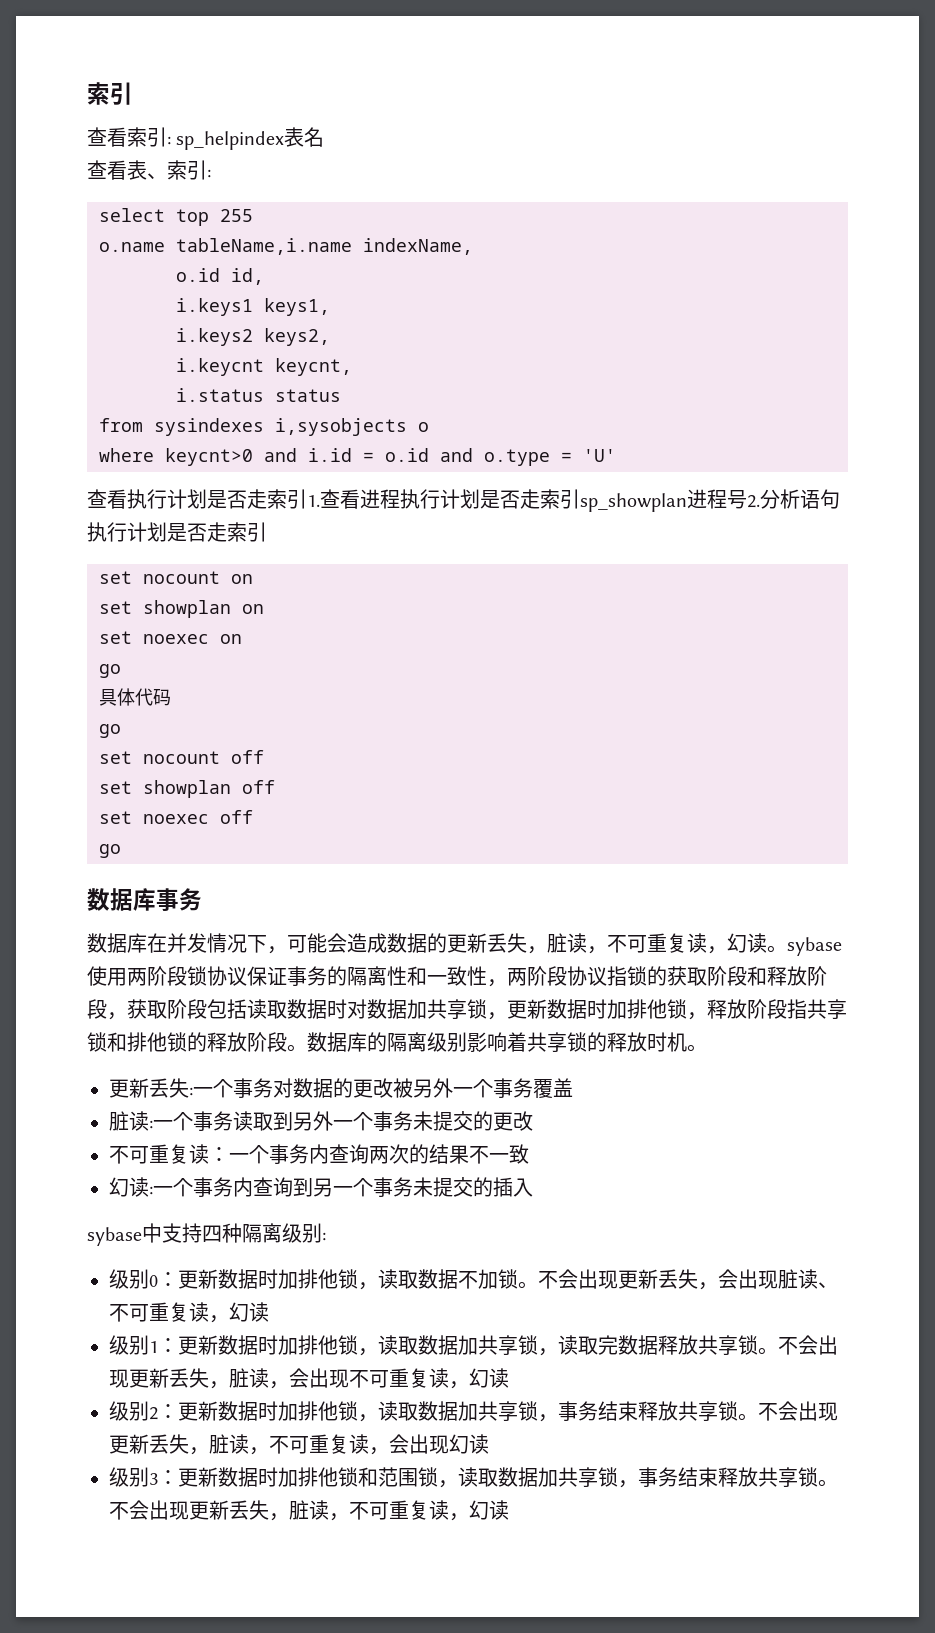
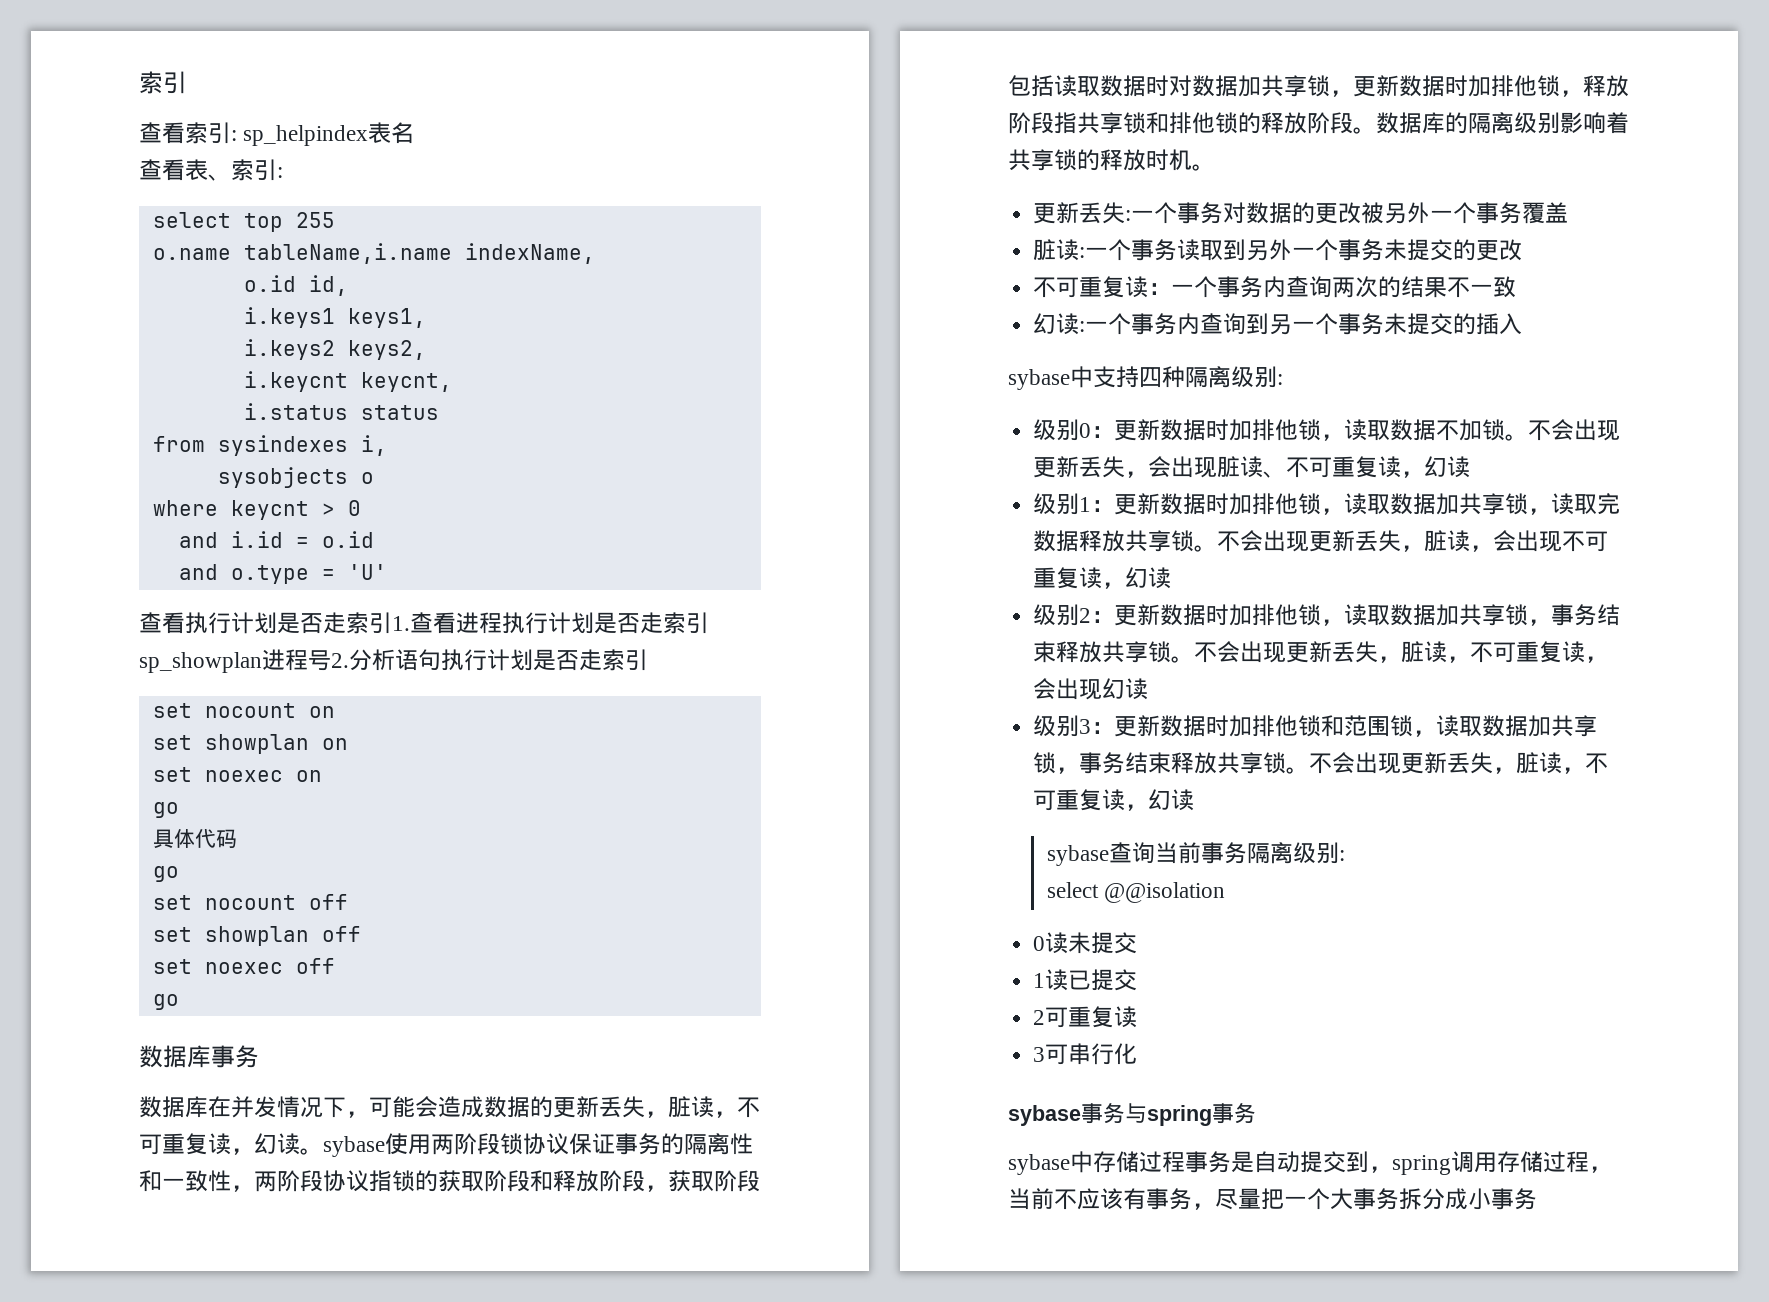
- from sysindexes i,sysobjects o
+ from sysindexes i,
+ sysobjects o
- where keycnt>0 and i.id = o.id and o.type = 'U'
+ where keycnt > 0
+ and i.id = o.id
+ and o.type = 'U'
+ sybase查询当前事务隔离级别:
+ select @@isolation
+ 0读未提交
+ 1读已提交
+ 2可重复读
+ 3可串行化
+ sybase事务与spring事务
+ sybase中存储过程事务是自动提交到，spring调用存储过程，当前不应该有事务，尽量把一个大事务拆分成小事务

